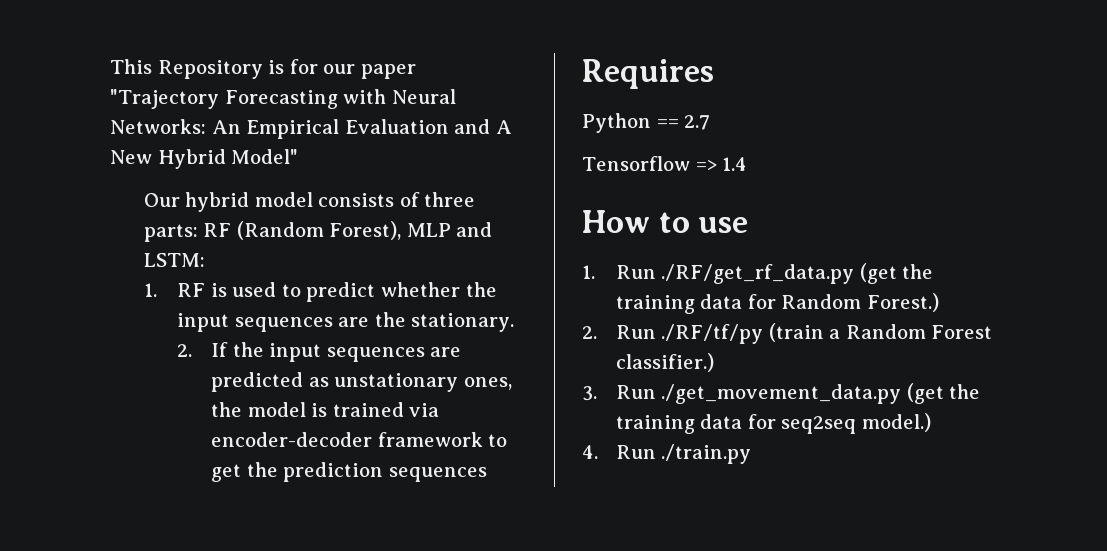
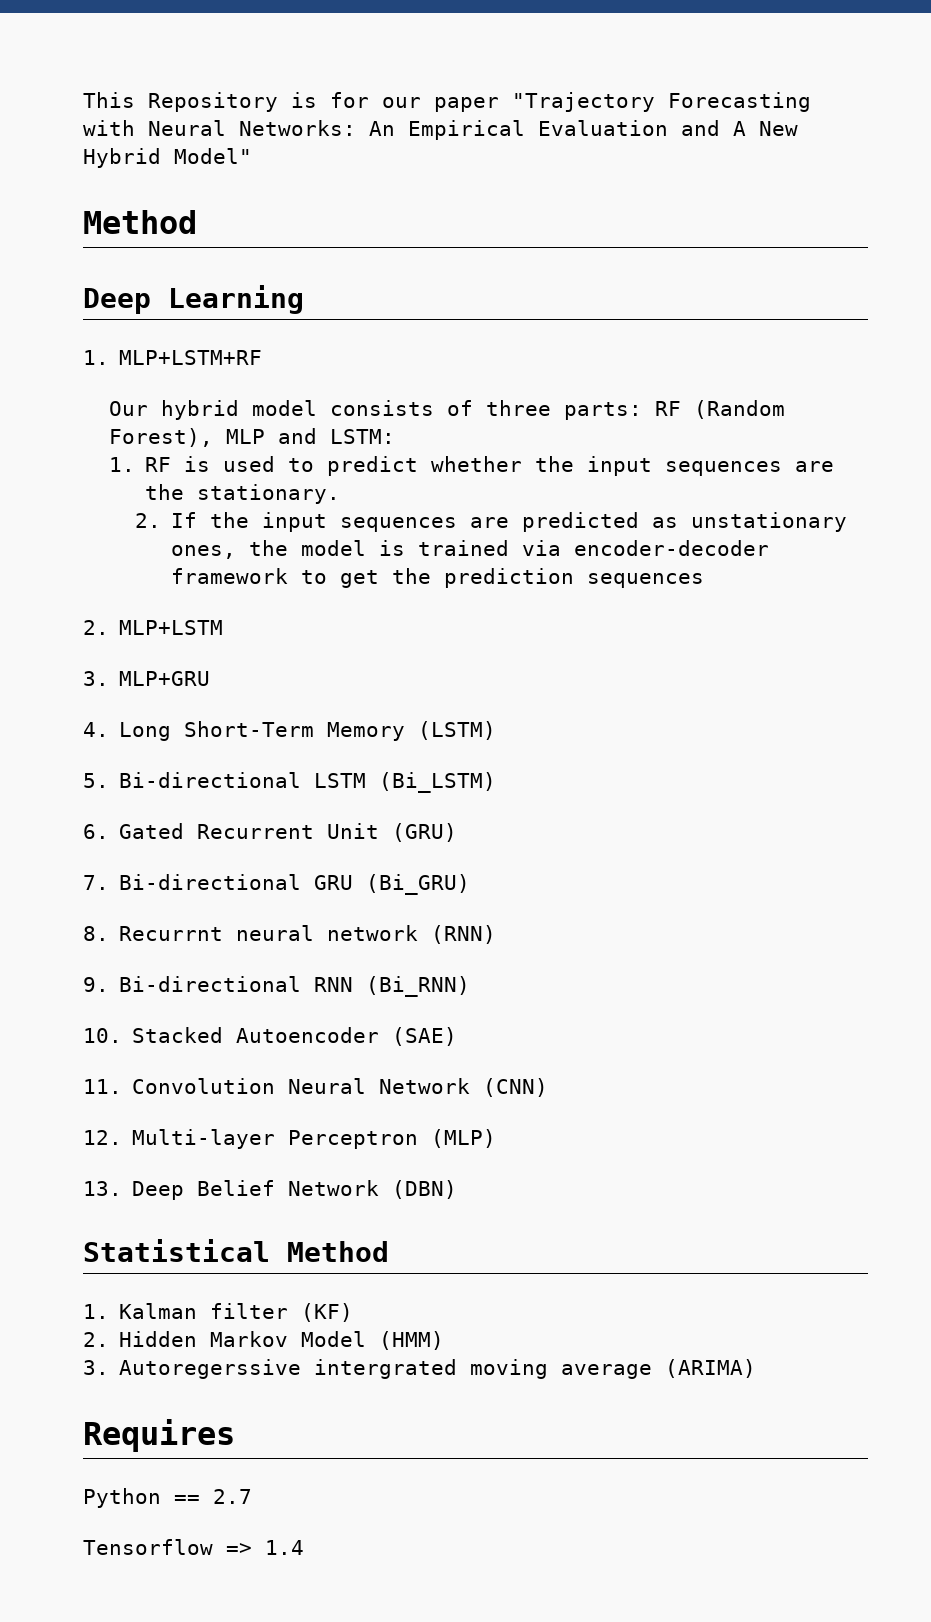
  This Repository is for our paper "Trajectory Forecasting with Neural Networks: An Empirical Evaluation and A New Hybrid Model"
+ Method
+ Deep Learning
+ 1. MLP+LSTM+RF
+ 2. MLP+LSTM
+ 3. MLP+GRU
+ 4. Long Short-Term Memory (LSTM)
+ 5. Bi-directional LSTM (Bi_LSTM)
+ 6. Gated Recurrent Unit (GRU)
+ 7. Bi-directional GRU (Bi_GRU)
+ 8. Recurrnt neural network (RNN)
+ 9. Bi-directional RNN (Bi_RNN)
+ 10. Stacked Autoencoder (SAE)
+ 11. Convolution Neural Network (CNN)
+ 12. Multi-layer Perceptron (MLP)
+ 13. Deep Belief Network (DBN)
+ Statistical Method
+ 1. Kalman filter (KF)
+ 2. Hidden Markov Model (HMM)
+ 3. Autoregerssive intergrated moving average (ARIMA)
- How to use
- 1. Run ./RF/get_rf_data.py (get the training data for Random Forest.)
- 2. Run ./RF/tf/py (train a Random Forest classifier.)
- 3. Run ./get_movement_data.py (get the training data for seq2seq model.)
- 4. Run ./train.py

